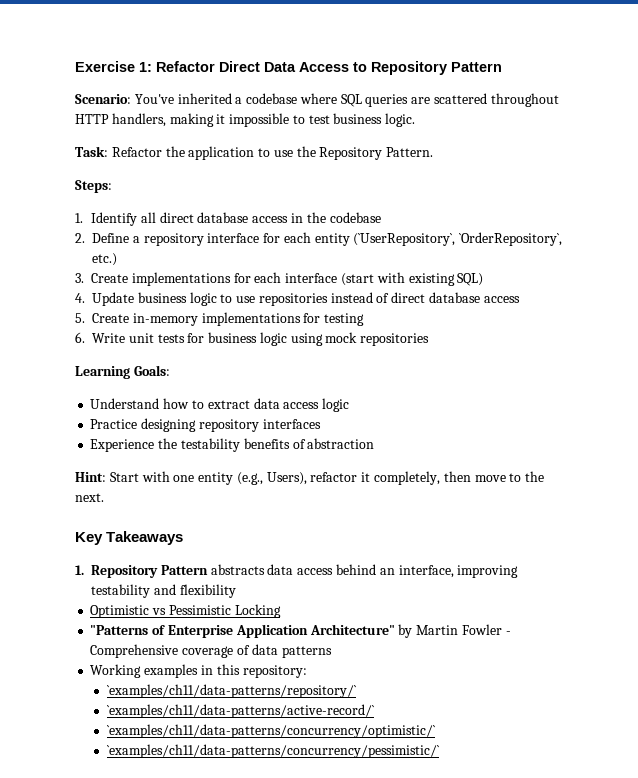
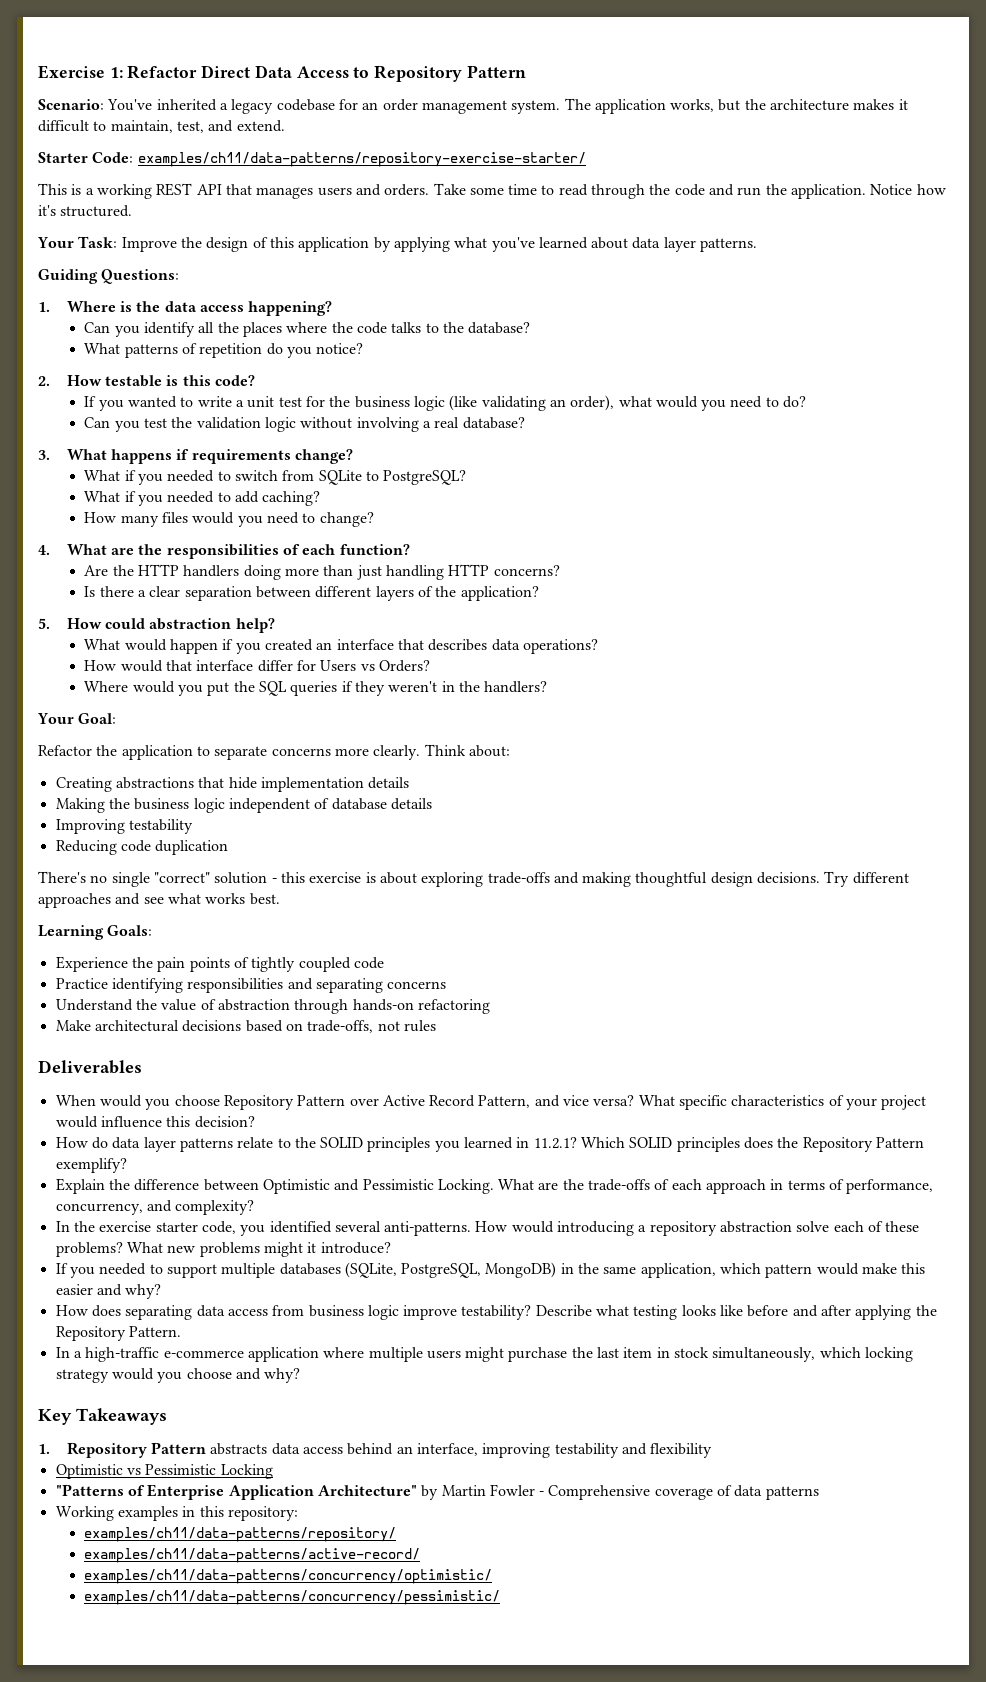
- Scenario: You've inherited a codebase where SQL queries are scattered throughout HTTP handlers, making it impossible to test business logic.
- Task: Refactor the application to use the Repository Pattern.
- Steps:
- 1. Identify all direct database access in the codebase
- 2. Define a repository interface for each entity (`UserRepository`, `OrderRepository`, etc.)
- 3. Create implementations for each interface (start with existing SQL)
- 4. Update business logic to use repositories instead of direct database access
- 5. Create in-memory implementations for testing
- 6. Write unit tests for business logic using mock repositories
+ Scenario: You've inherited a legacy codebase for an order management system. The application works, but the architecture makes it difficult to maintain, test, and extend.
+ Starter Code: examples/ch11/data-patterns/repository-exercise-starter/
+ This is a working REST API that manages users and orders. Take some time to read through the code and run the application. Notice how it's structured.
+ Your Task: Improve the design of this application by applying what you've learned about data layer patterns.
+ Guiding Questions:
+ 1. Where is the data access happening?
+ Can you identify all the places where the code talks to the database?
+ What patterns of repetition do you notice?
+ 2. How testable is this code?
+ If you wanted to write a unit test for the business logic (like validating an order), what would you need to do?
+ Can you test the validation logic without involving a real database?
+ 3. What happens if requirements change?
+ What if you needed to switch from SQLite to PostgreSQL?
+ What if you needed to add caching?
+ How many files would you need to change?
+ 4. What are the responsibilities of each function?
+ Are the HTTP handlers doing more than just handling HTTP concerns?
+ Is there a clear separation between different layers of the application?
+ 5. How could abstraction help?
+ What would happen if you created an interface that describes data operations?
+ How would that interface differ for Users vs Orders?
+ Where would you put the SQL queries if they weren't in the handlers?
+ Your Goal:
+ Refactor the application to separate concerns more clearly. Think about:
+ Creating abstractions that hide implementation details
+ Making the business logic independent of database details
+ Improving testability
+ Reducing code duplication
+ There's no single "correct" solution - this exercise is about exploring trade-offs and making thoughtful design decisions. Try different approaches and see what works best.
  Learning Goals:
- Understand how to extract data access logic
- Practice designing repository interfaces
- Experience the testability benefits of abstraction
- Hint: Start with one entity (e.g., Users), refactor it completely, then move to the next.
+ Experience the pain points of tightly coupled code
+ Practice identifying responsibilities and separating concerns
+ Understand the value of abstraction through hands-on refactoring
+ Make architectural decisions based on trade-offs, not rules
+ Deliverables
+ When would you choose Repository Pattern over Active Record Pattern, and vice versa? What specific characteristics of your project would influence this decision?
+ How do data layer patterns relate to the SOLID principles you learned in 11.2.1? Which SOLID principles does the Repository Pattern exemplify?
+ Explain the difference between Optimistic and Pessimistic Locking. What are the trade-offs of each approach in terms of performance, concurrency, and complexity?
+ In the exercise starter code, you identified several anti-patterns. How would introducing a repository abstraction solve each of these problems? What new problems might it introduce?
+ If you needed to support multiple databases (SQLite, PostgreSQL, MongoDB) in the same application, which pattern would make this easier and why?
+ How does separating data access from business logic improve testability? Describe what testing looks like before and after applying the Repository Pattern.
+ In a high-traffic e-commerce application where multiple users might purchase the last item in stock simultaneously, which locking strategy would you choose and why?
- `examples/ch11/data-patterns/repository/`
- `examples/ch11/data-patterns/active-record/`
- `examples/ch11/data-patterns/concurrency/optimistic/`
- `examples/ch11/data-patterns/concurrency/pessimistic/`
+ examples/ch11/data-patterns/repository/
+ examples/ch11/data-patterns/active-record/
+ examples/ch11/data-patterns/concurrency/optimistic/
+ examples/ch11/data-patterns/concurrency/pessimistic/

